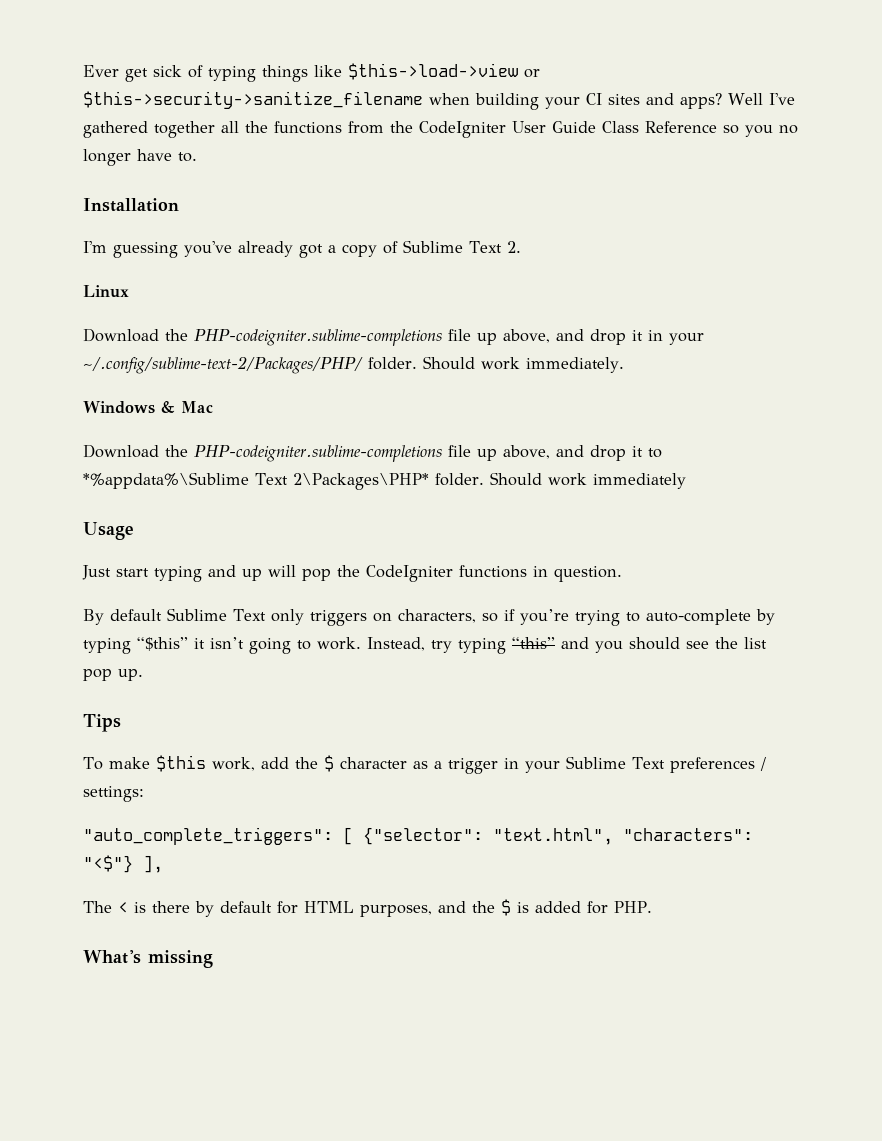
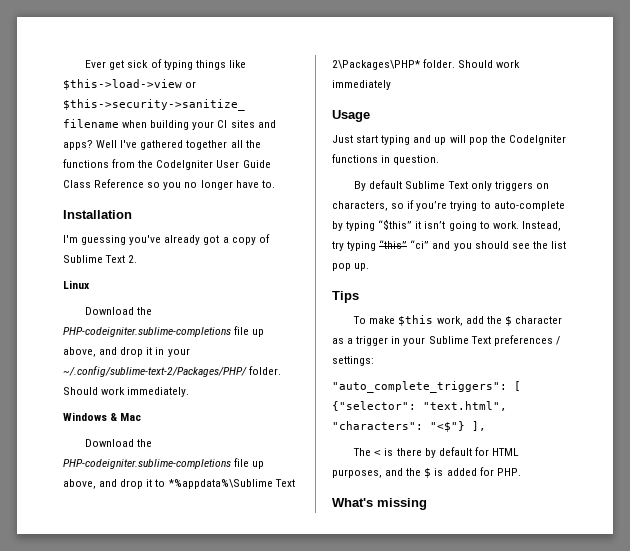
- Instead, try typing “this” and you should see the list pop up.
+ Instead, try typing “this” “ci” and you should see the list pop up.

